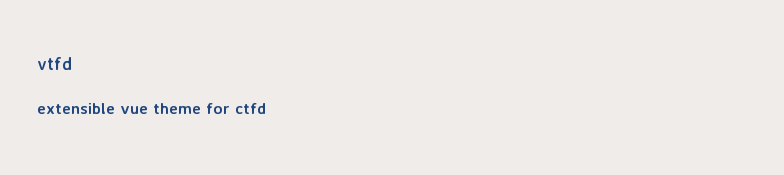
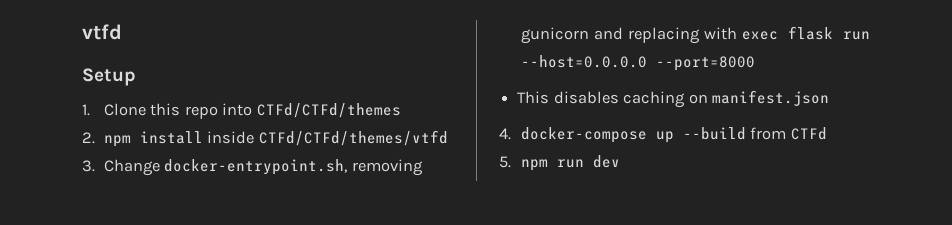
- extensible vue theme for ctfd
+ Setup
+ 1. Clone this repo into CTFd/CTFd/themes
+ 2. npm install inside CTFd/CTFd/themes/vtfd
+ 3. Change docker-entrypoint.sh, removing gunicorn and replacing with exec flask run --host=0.0.0.0 --port=8000
+ This disables caching on manifest.json
+ 4. docker-compose up --build from CTFd
+ 5. npm run dev

